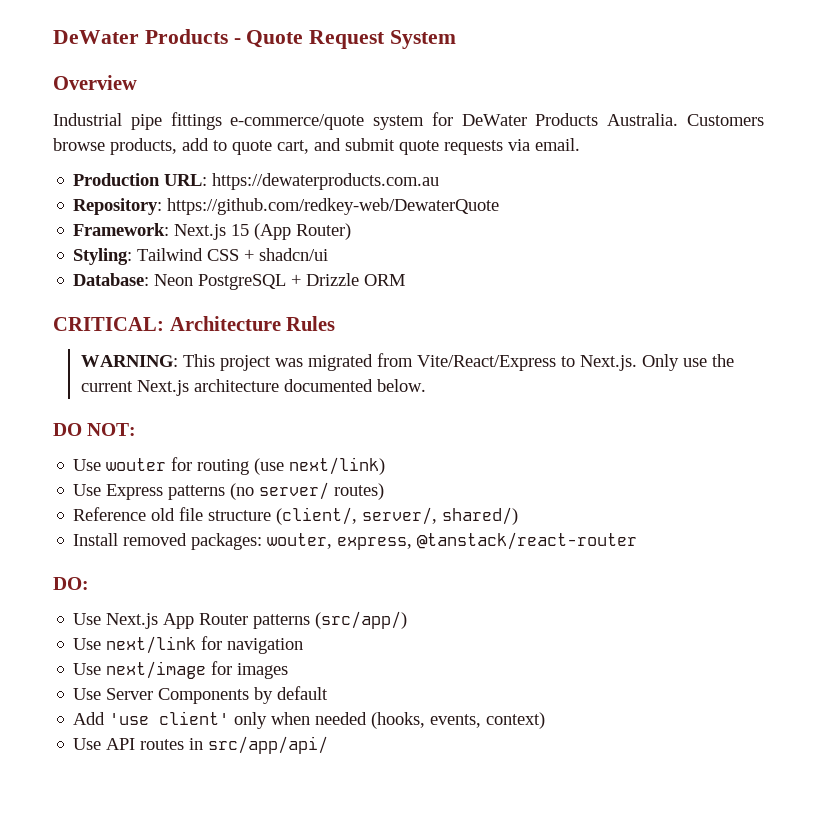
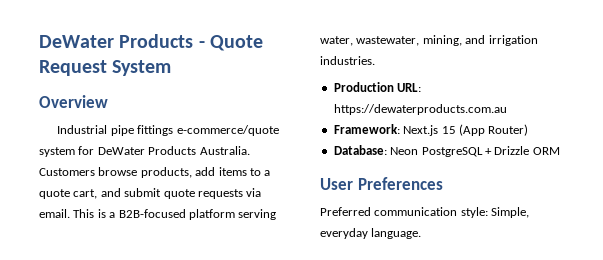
- Customers browse products, add to quote cart, and submit quote requests via email.
+ Customers browse products, add items to a quote cart, and submit quote requests via email. This is a B2B-focused platform serving water, wastewater, mining, and irrigation industries.
- Repository: https://github.com/redkey-web/DewaterQuote
- Styling: Tailwind CSS + shadcn/ui
- CRITICAL: Architecture Rules
- WARNING: This project was migrated from Vite/React/Express to Next.js. Only use the current Next.js architecture documented below.
- DO NOT:
- Use wouter for routing (use next/link)
- Use Express patterns (no server/ routes)
- Reference old file structure (client/, server/, shared/)
- Install removed packages: wouter, express, @tanstack/react-router
- DO:
- Use Next.js App Router patterns (src/app/)
- Use next/link for navigation
- Use next/image for images
- Use Server Components by default
- Add 'use client' only when needed (hooks, events, context)
- Use API routes in src/app/api/
+ User Preferences
+ Preferred communication style: Simple, everyday language.

